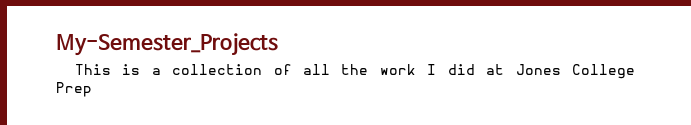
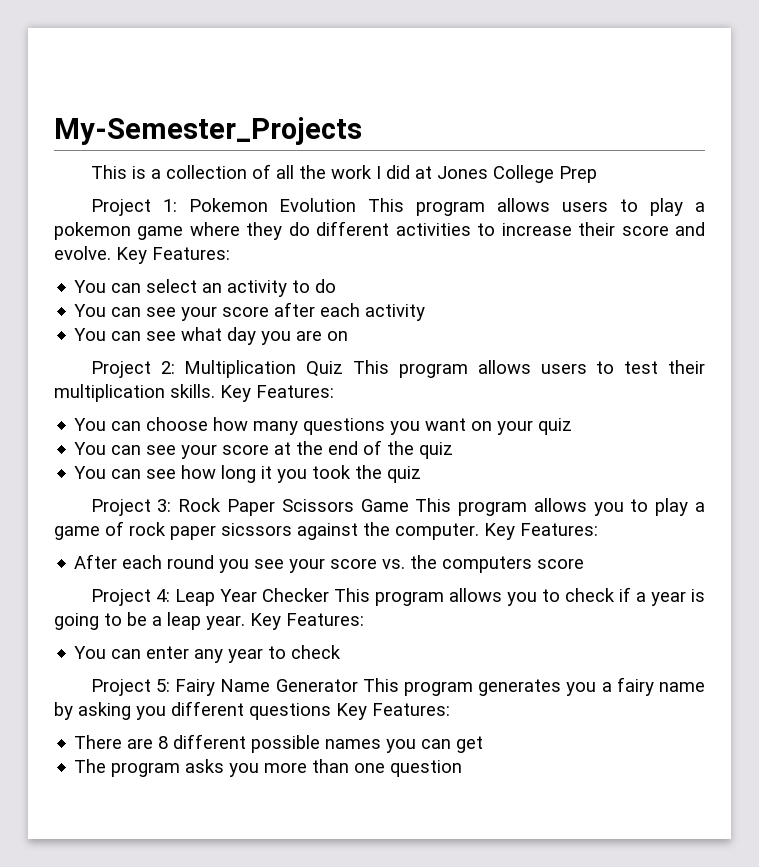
+ Project 1: Pokemon Evolution This program allows users to play a pokemon game where they do different activities to increase their score and evolve. Key Features:
+ You can select an activity to do
+ You can see your score after each activity
+ You can see what day you are on
+ Project 2: Multiplication Quiz This program allows users to test their multiplication skills. Key Features:
+ You can choose how many questions you want on your quiz
+ You can see your score at the end of the quiz
+ You can see how long it you took the quiz
+ Project 3: Rock Paper Scissors Game This program allows you to play a game of rock paper sicssors against the computer. Key Features:
+ After each round you see your score vs. the computers score
+ Project 4: Leap Year Checker This program allows you to check if a year is going to be a leap year. Key Features:
+ You can enter any year to check
+ Project 5: Fairy Name Generator This program generates you a fairy name by asking you different questions Key Features:
+ There are 8 different possible names you can get
+ The program asks you more than one question

